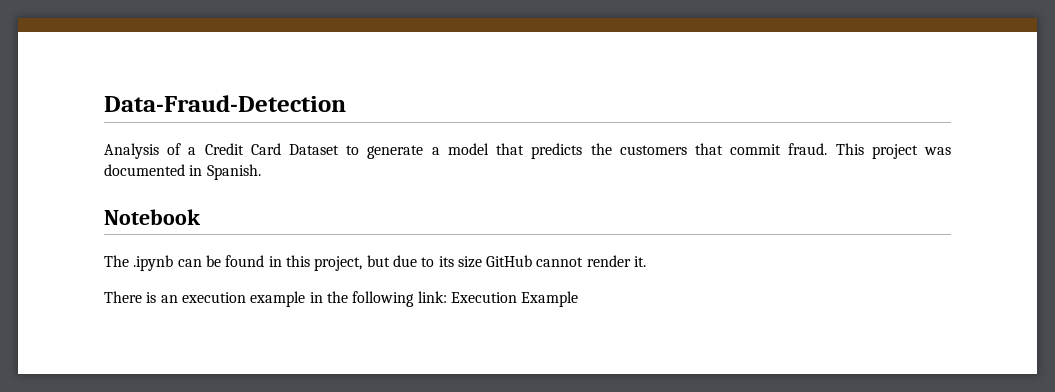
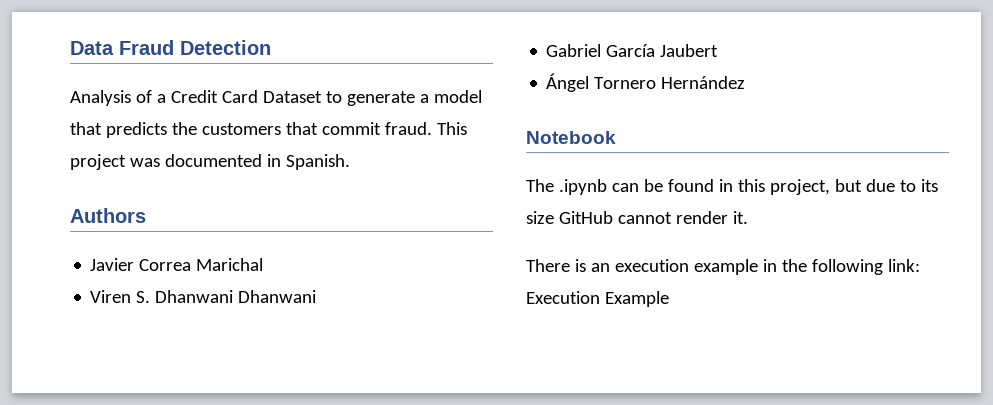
- Data-Fraud-Detection
+ Data Fraud Detection
+ Authors
+ Javier Correa Marichal
+ Viren S. Dhanwani Dhanwani
+ Gabriel García Jaubert
+ Ángel Tornero Hernández

